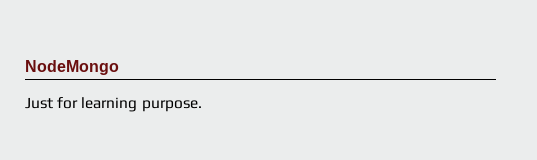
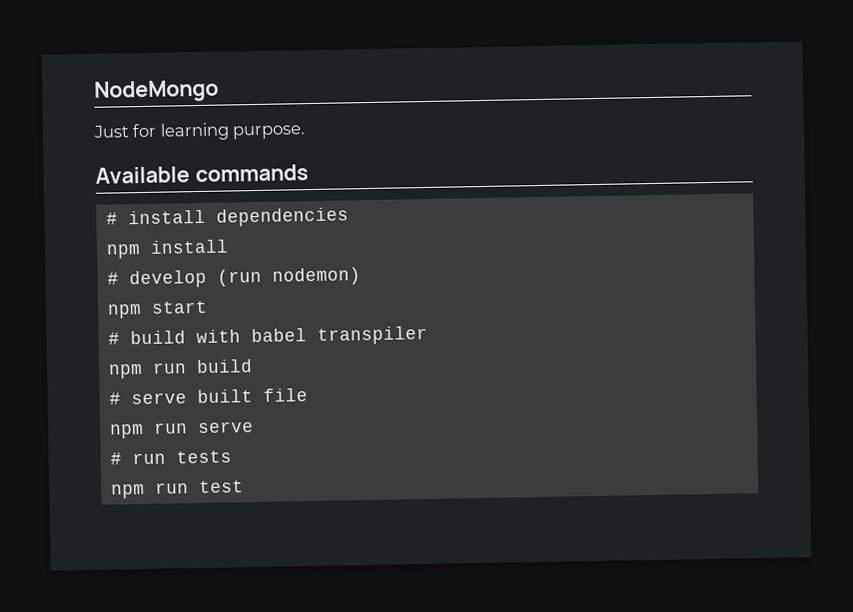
+ Available commands
+ # install dependencies
+ npm install
+ # develop (run nodemon)
+ npm start
+ # build with babel transpiler
+ npm run build
+ # serve built file
+ npm run serve
+ # run tests
+ npm run test

